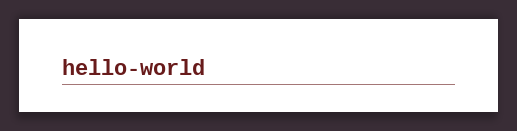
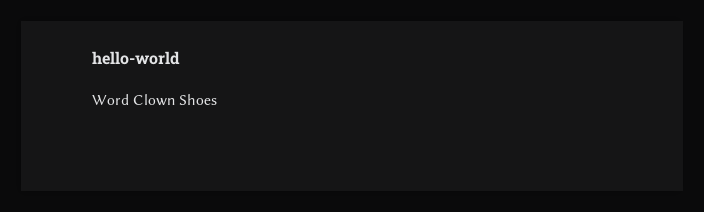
+ Word Clown Shoes

